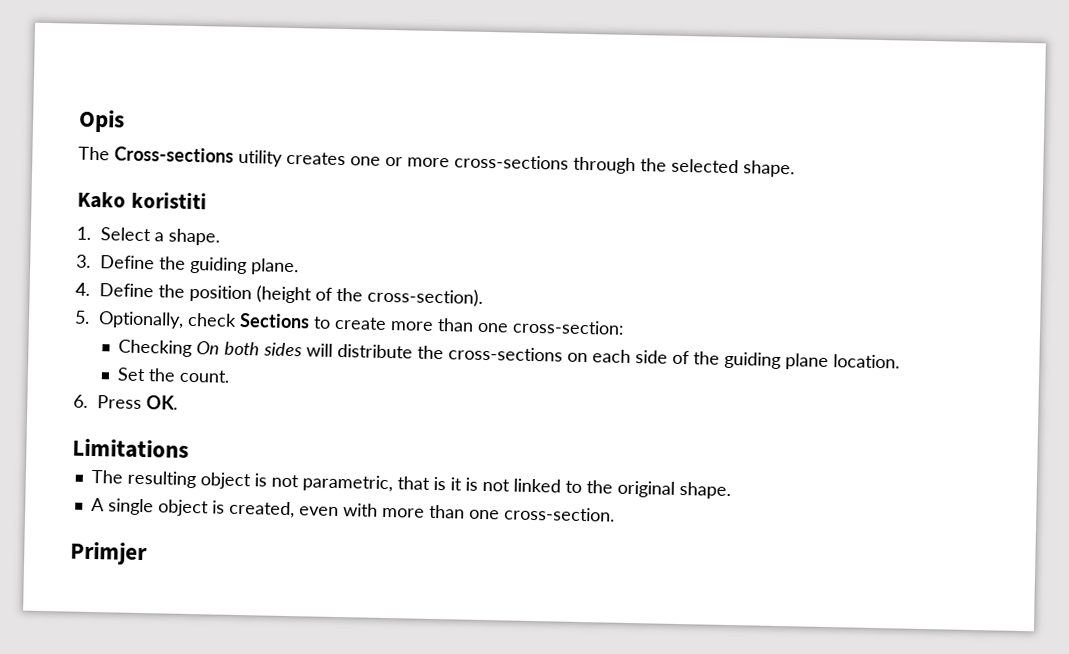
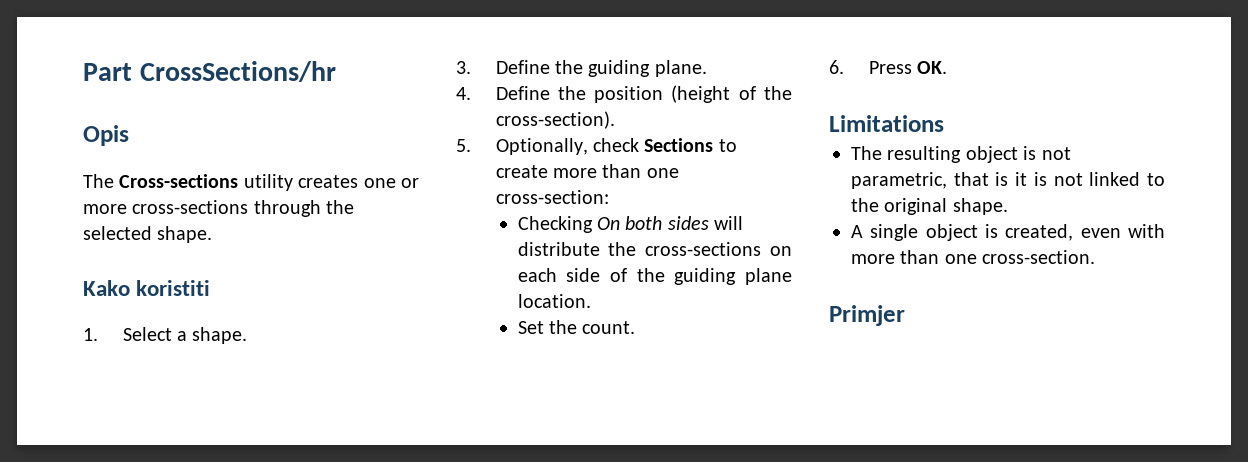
+ Part CrossSections/hr

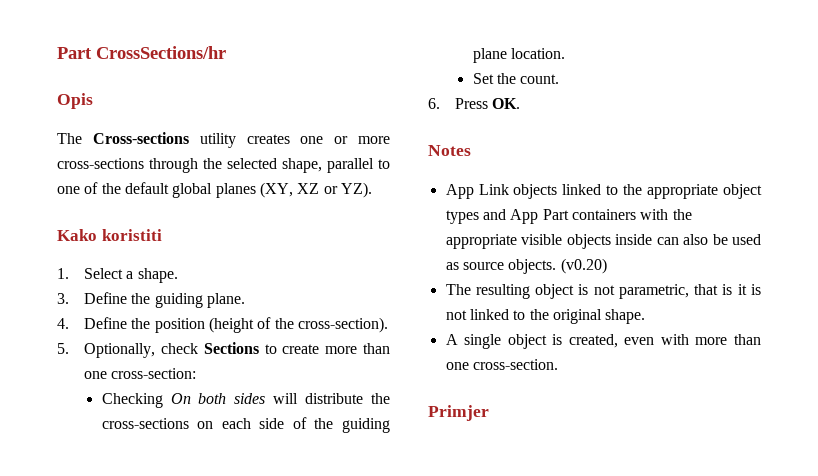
- The Cross-sections utility creates one or more cross-sections through the selected shape.
+ The Cross-sections utility creates one or more cross-sections through the selected shape, parallel to one of the default global planes (XY, XZ or YZ).
- Limitations
+ Notes
+ App Link objects linked to the appropriate object types and App Part containers with the appropriate visible objects inside can also be used as source objects. (v0.20)

